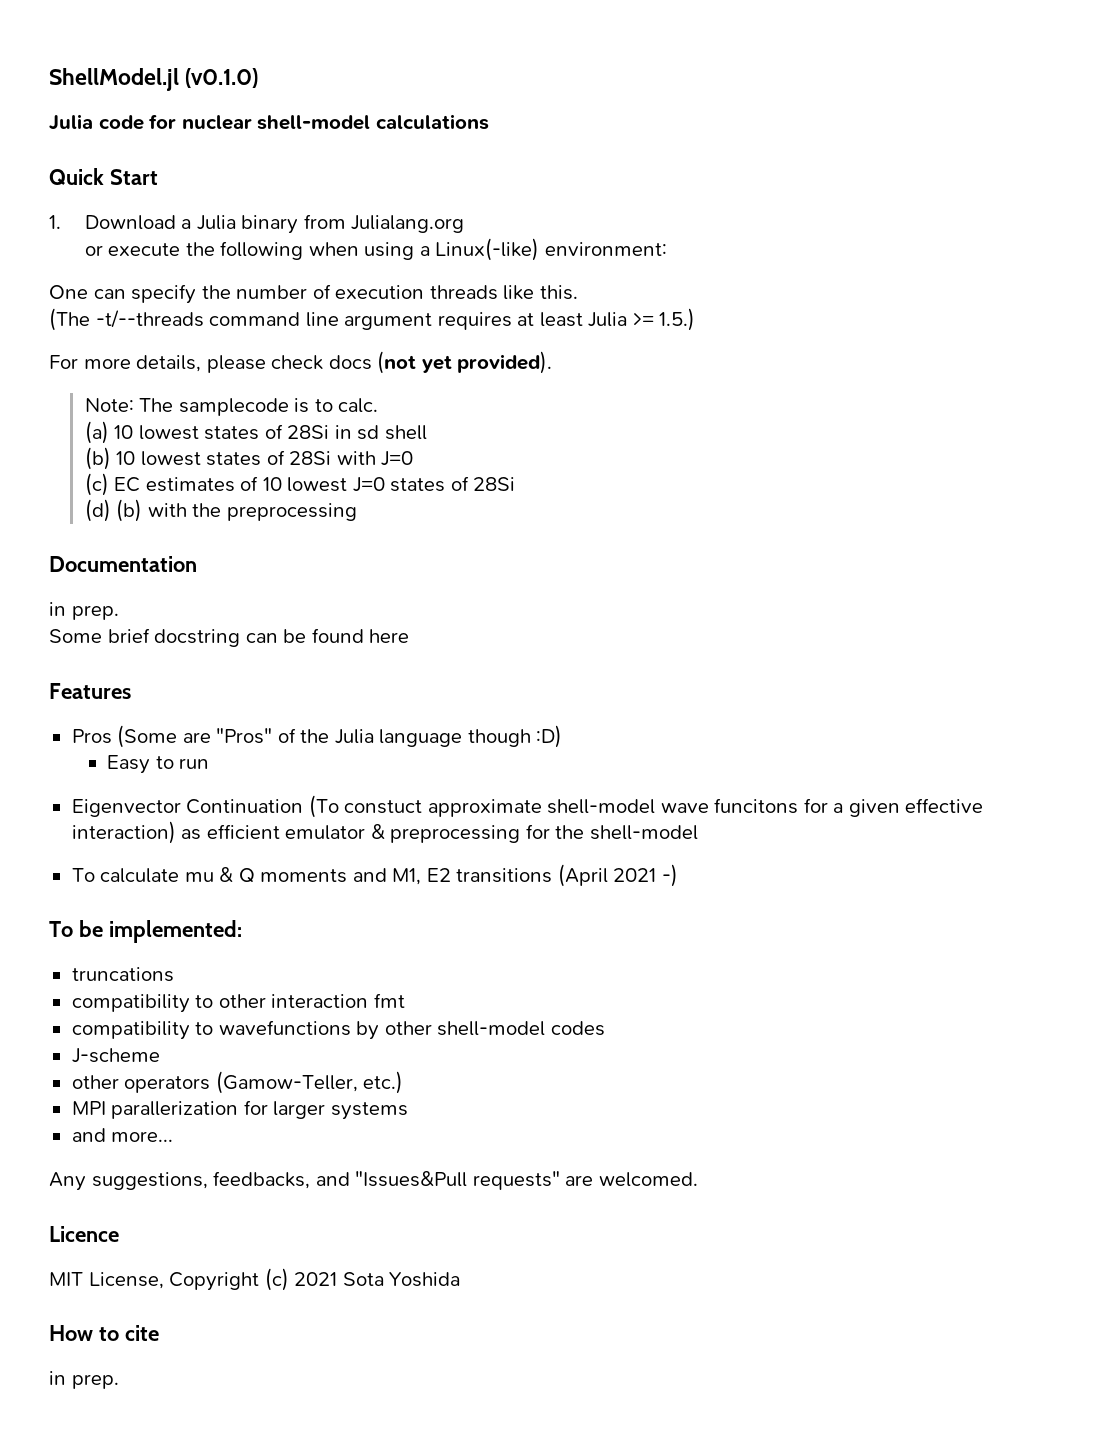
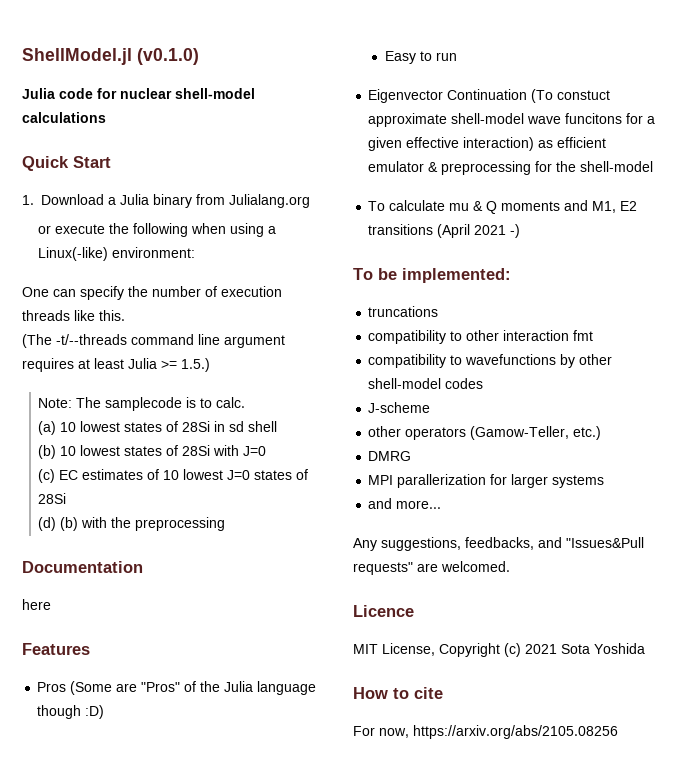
- For more details, please check docs (not yet provided).
  Documentation
- in prep.
- Some brief docstring can be found here
+ here
+ DMRG
  How to cite
- in prep.
+ For now, https://arxiv.org/abs/2105.08256

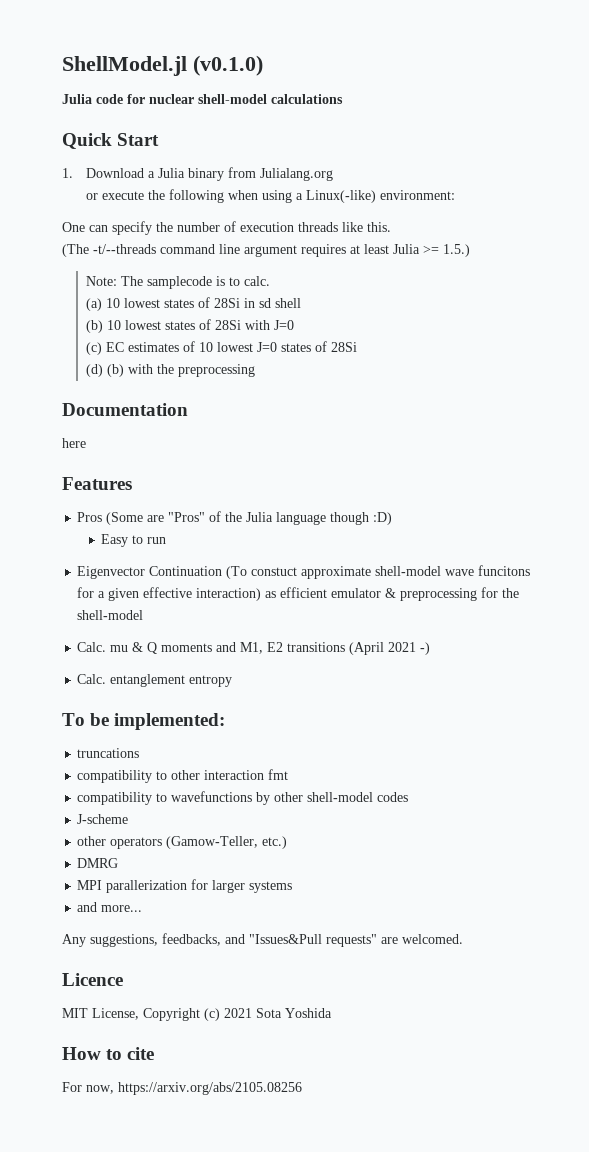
- To calculate mu & Q moments and M1, E2 transitions (April 2021 -)
+ Calc. mu & Q moments and M1, E2 transitions (April 2021 -)
+ Calc. entanglement entropy

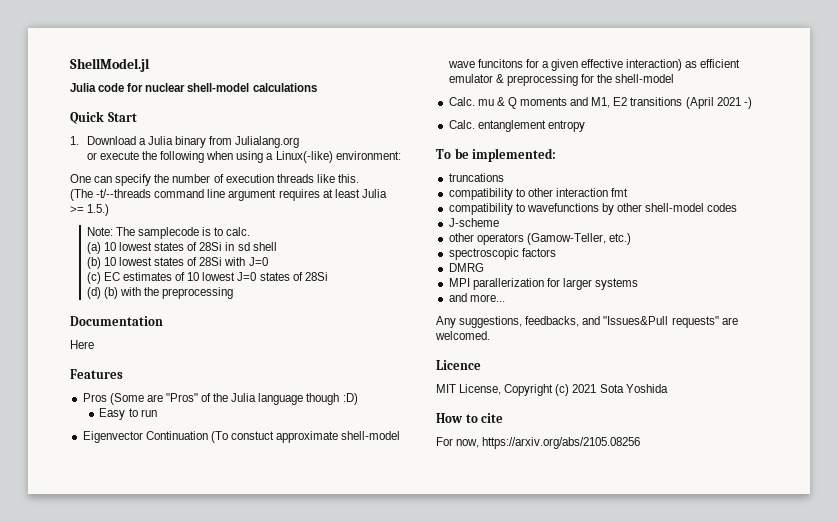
- ShellModel.jl (v0.1.0)
+ ShellModel.jl
- here
+ Here
+ spectroscopic factors

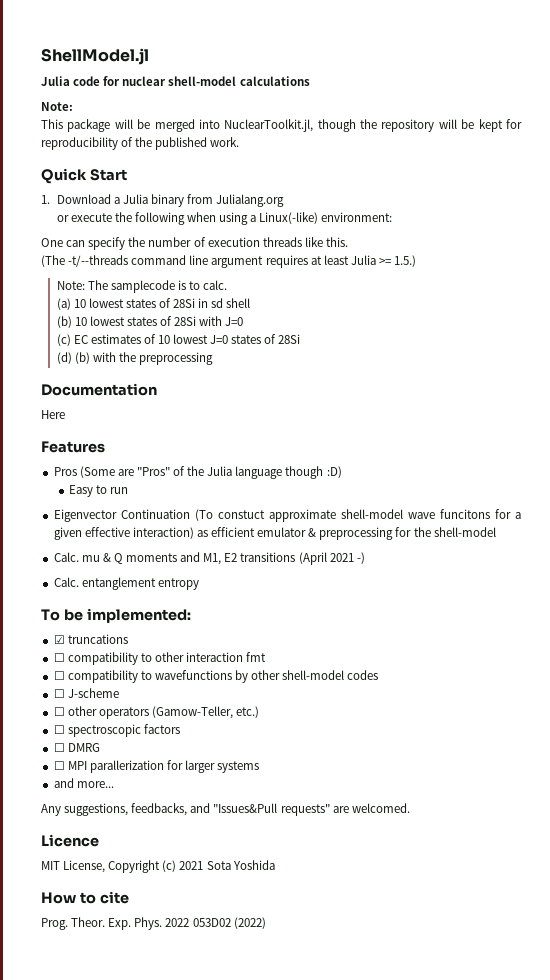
  Julia code for nuclear shell-model calculations
+ Note:
+ This package will be merged into NuclearToolkit.jl, though the repository will be kept for reproducibility of the published work.
- truncations
+ ☑ truncations
- compatibility to other interaction fmt
+ ☐ compatibility to other interaction fmt
- compatibility to wavefunctions by other shell-model codes
+ ☐ compatibility to wavefunctions by other shell-model codes
- J-scheme
+ ☐ J-scheme
- other operators (Gamow-Teller, etc.)
+ ☐ other operators (Gamow-Teller, etc.)
- spectroscopic factors
+ ☐ spectroscopic factors
- DMRG
+ ☐ DMRG
- MPI parallerization for larger systems
+ ☐ MPI parallerization for larger systems
- For now, https://arxiv.org/abs/2105.08256
+ Prog. Theor. Exp. Phys. 2022 053D02 (2022)

